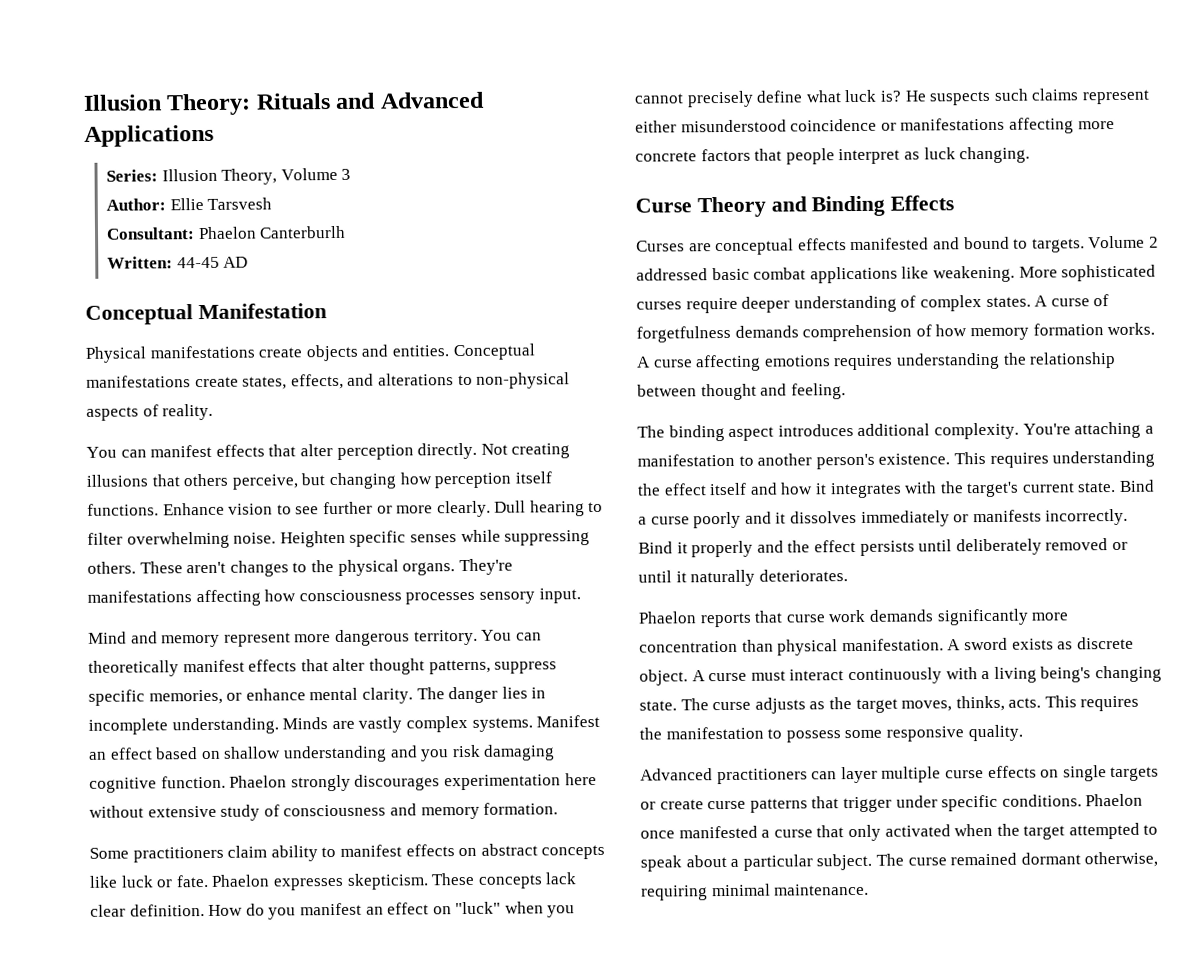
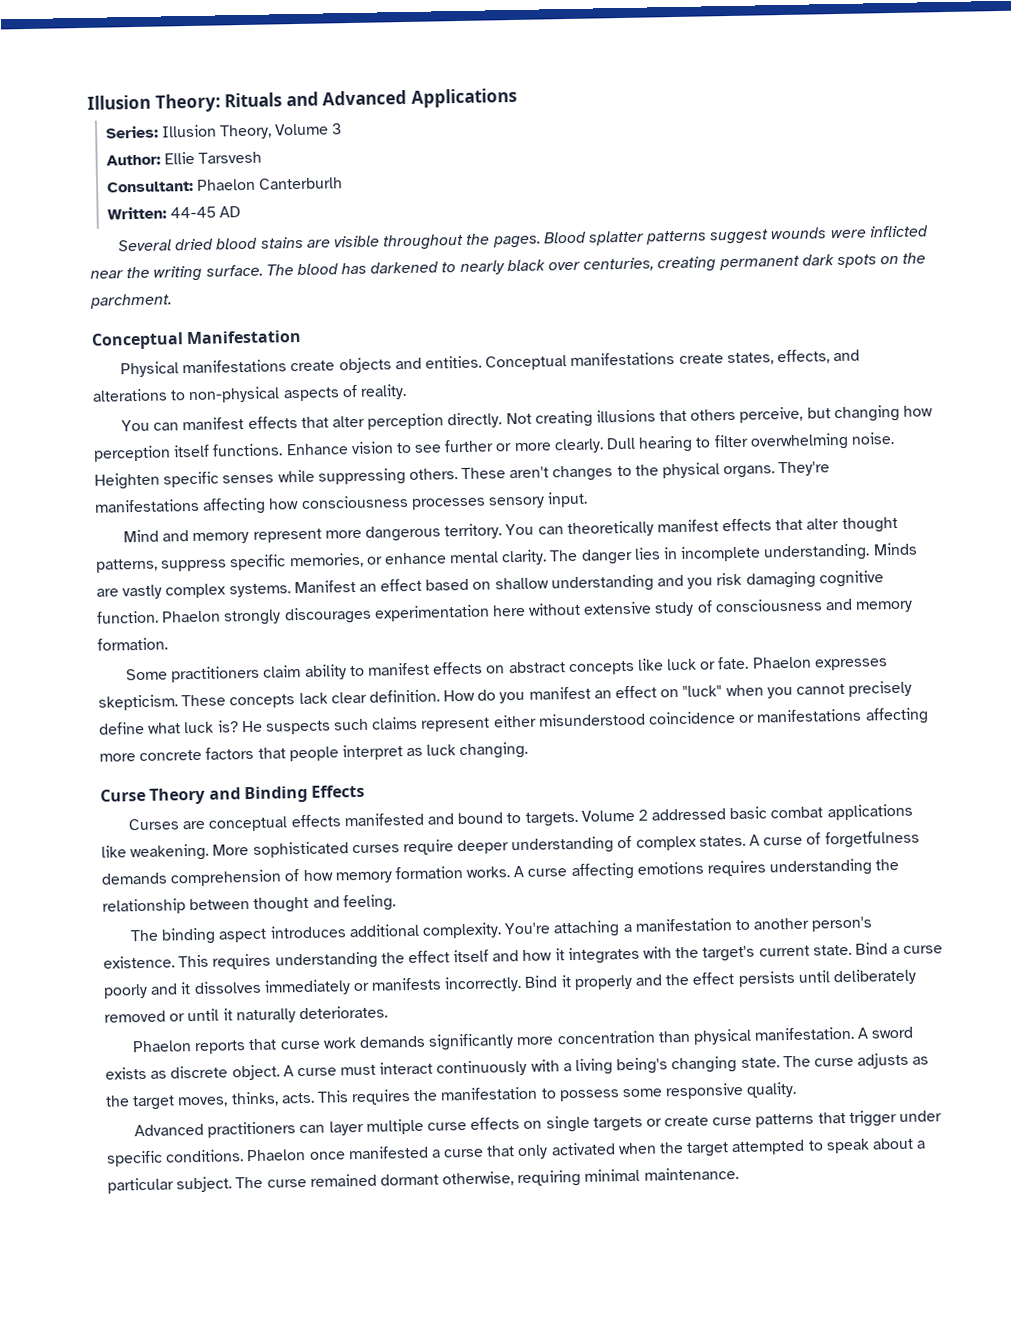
+ Several dried blood stains are visible throughout the pages. Blood splatter patterns suggest wounds were inflicted near the writing surface. The blood has darkened to nearly black over centuries, creating permanent dark spots on the parchment.

